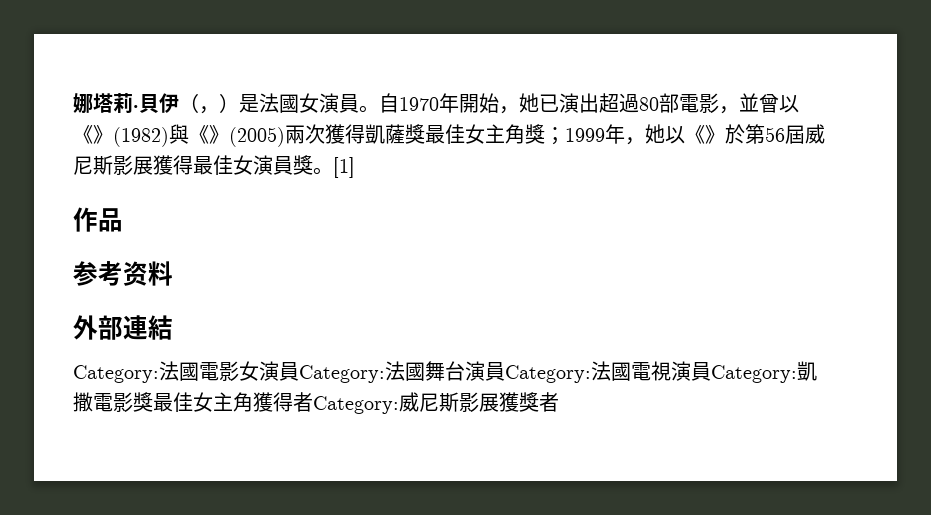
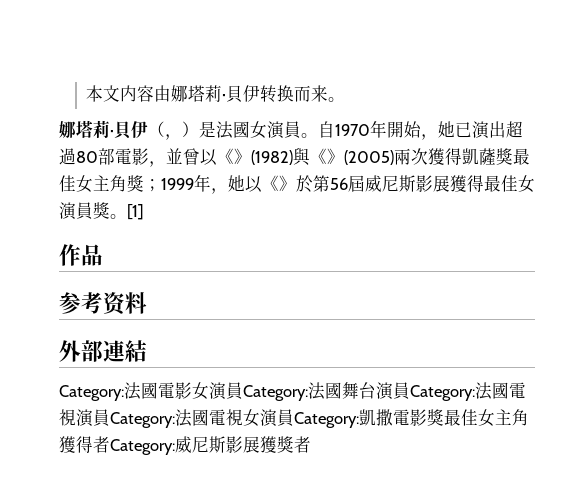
+ 本文内容由娜塔莉·貝伊转换而来。
- Category:法國電影女演員Category:法國舞台演員Category:法國電視演員Category:凱撒電影獎最佳女主角獲得者Category:威尼斯影展獲獎者
+ Category:法國電影女演員Category:法國舞台演員Category:法國電視演員Category:法國電視女演員Category:凱撒電影獎最佳女主角獲得者Category:威尼斯影展獲獎者

